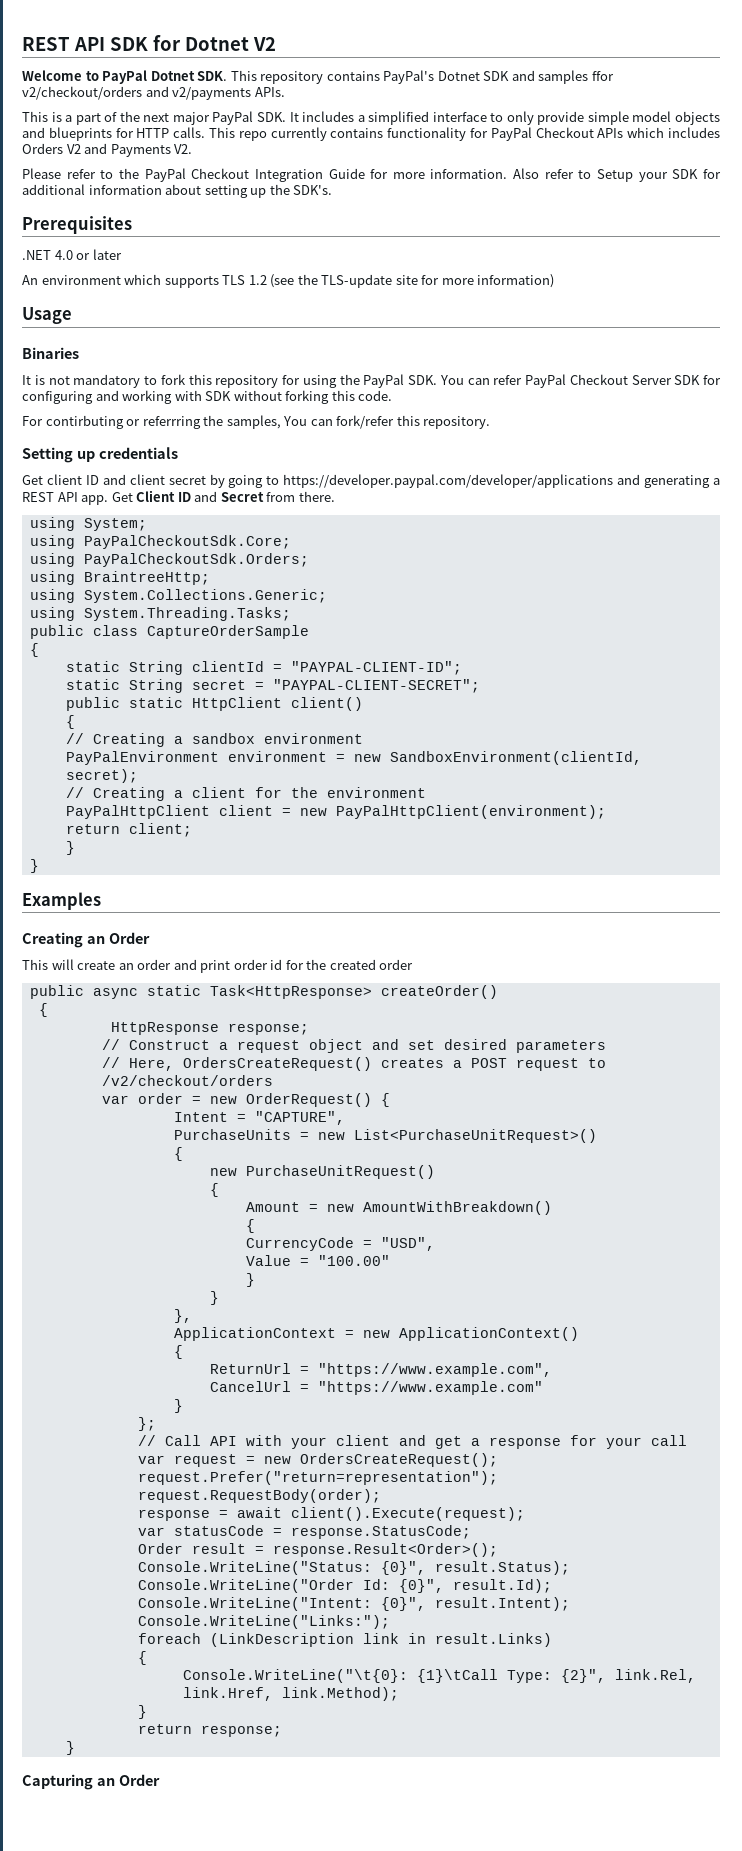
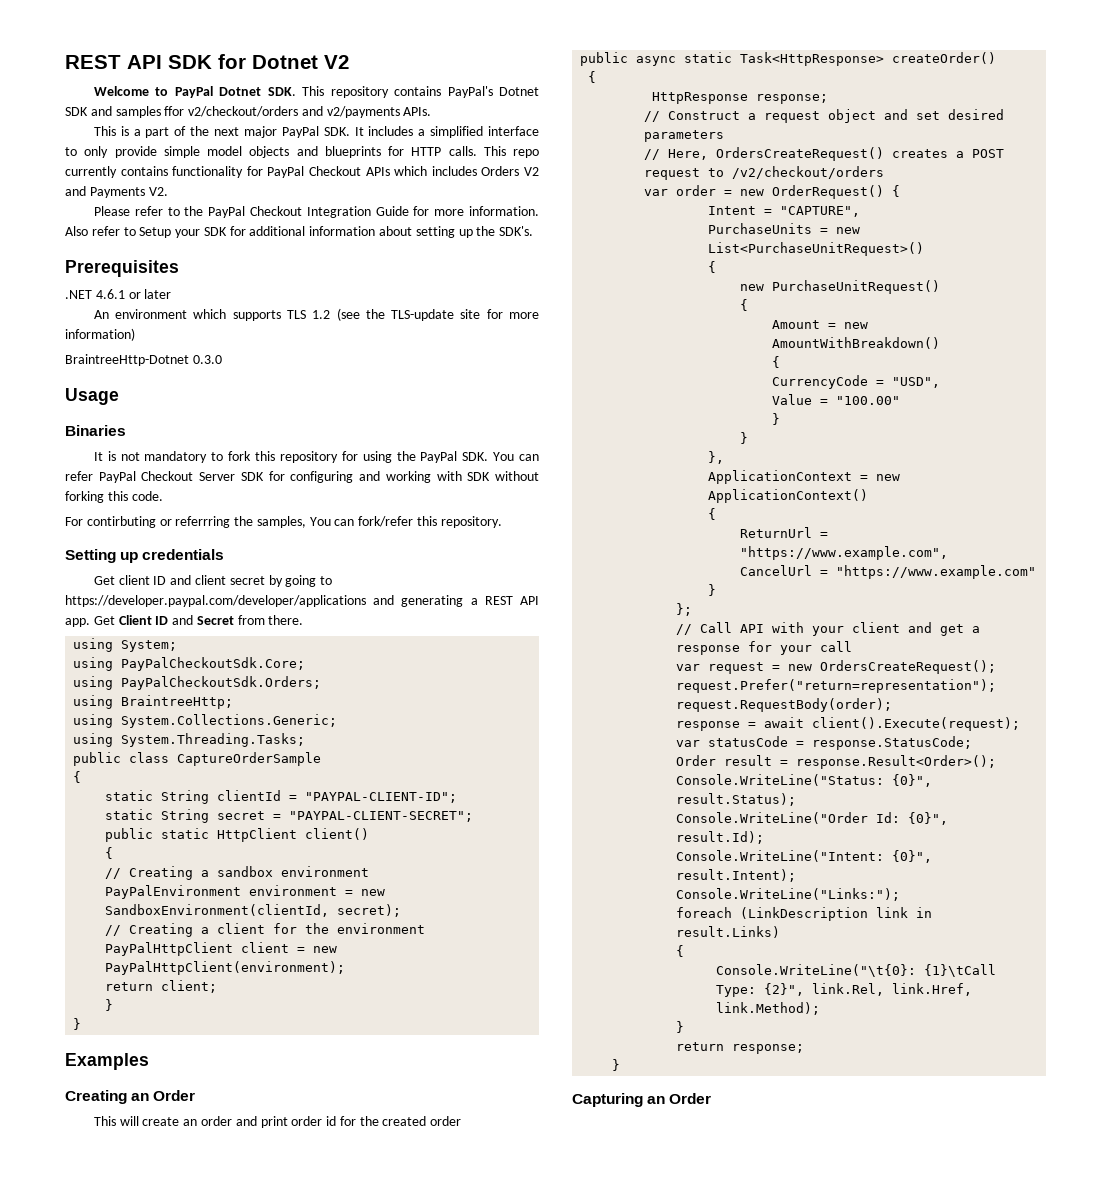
- .NET 4.0 or later
+ .NET 4.6.1 or later
+ BraintreeHttp-Dotnet 0.3.0

